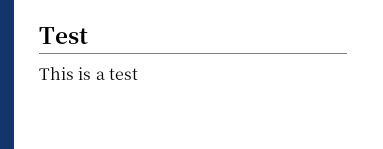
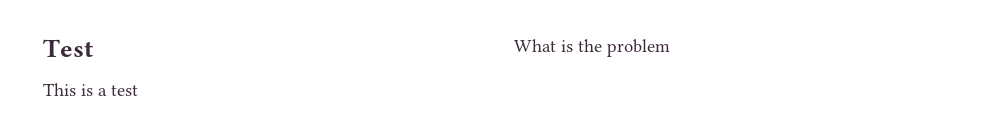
+ What is the problem

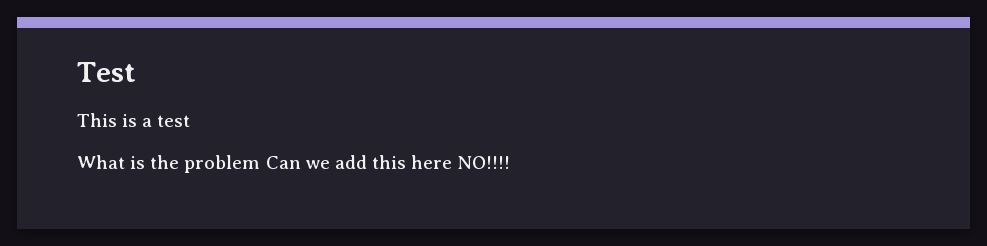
- What is the problem
+ What is the problem Can we add this here NO!!!!

